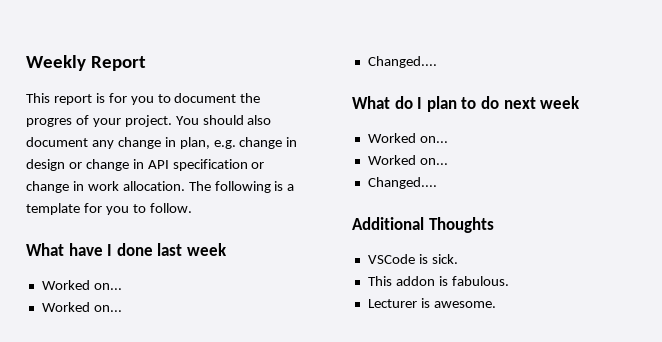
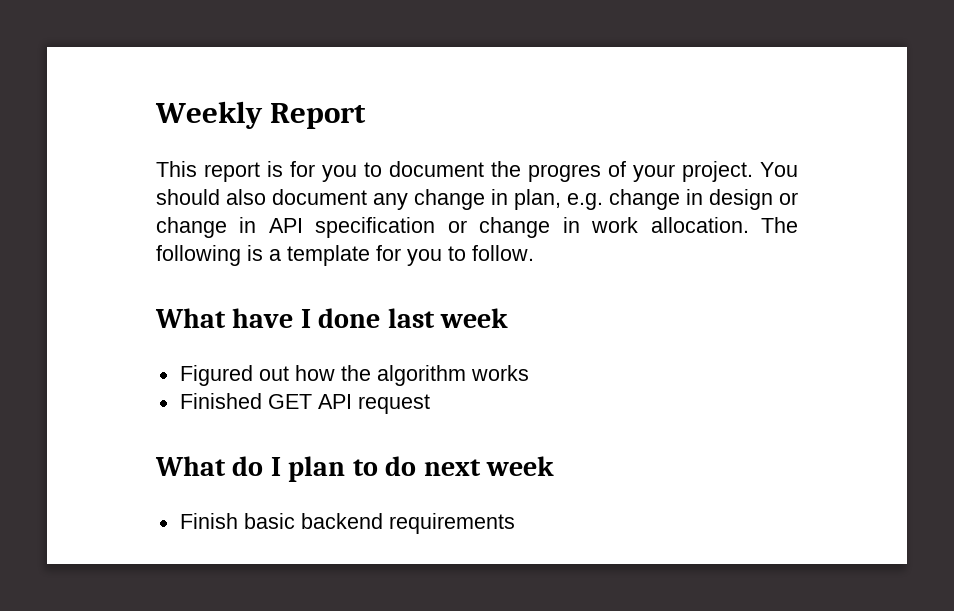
  What have I done last week
- Worked on...
- Worked on...
- Changed....
+ Figured out how the algorithm works
+ Finished GET API request
  What do I plan to do next week
- Worked on...
- Worked on...
- Changed....
- Additional Thoughts
- VSCode is sick.
- This addon is fabulous.
- Lecturer is awesome.
+ Finish basic backend requirements

